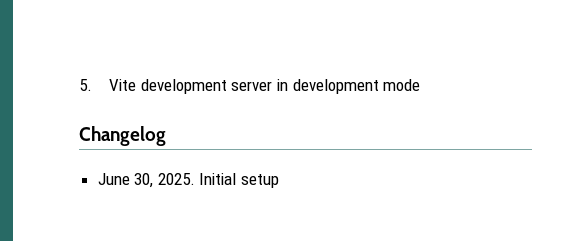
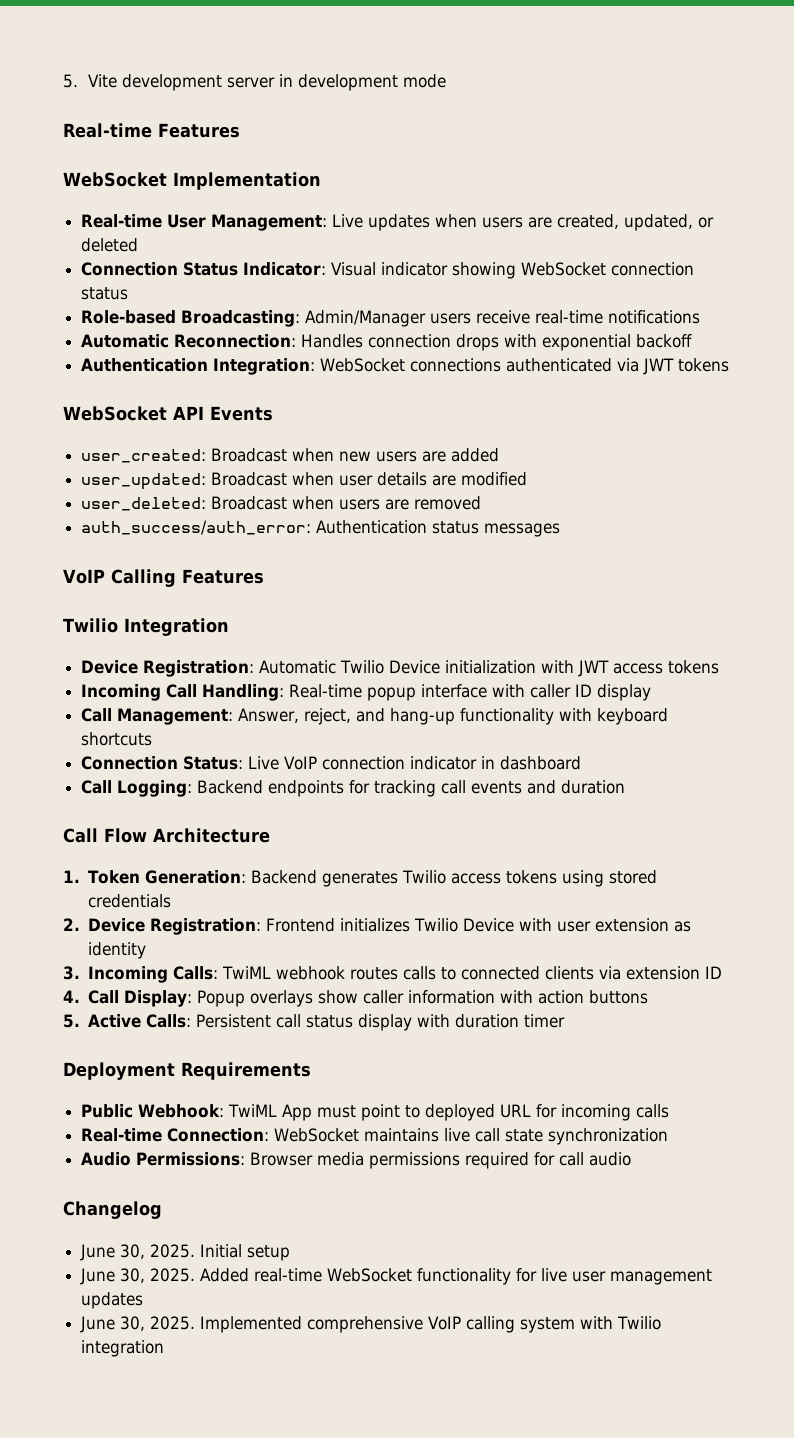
+ Real-time Features
+ WebSocket Implementation
+ Real-time User Management: Live updates when users are created, updated, or deleted
+ Connection Status Indicator: Visual indicator showing WebSocket connection status
+ Role-based Broadcasting: Admin/Manager users receive real-time notifications
+ Automatic Reconnection: Handles connection drops with exponential backoff
+ Authentication Integration: WebSocket connections authenticated via JWT tokens
+ WebSocket API Events
+ user_created: Broadcast when new users are added
+ user_updated: Broadcast when user details are modified
+ user_deleted: Broadcast when users are removed
+ auth_success/auth_error: Authentication status messages
+ VoIP Calling Features
+ Twilio Integration
+ Device Registration: Automatic Twilio Device initialization with JWT access tokens
+ Incoming Call Handling: Real-time popup interface with caller ID display
+ Call Management: Answer, reject, and hang-up functionality with keyboard shortcuts
+ Connection Status: Live VoIP connection indicator in dashboard
+ Call Logging: Backend endpoints for tracking call events and duration
+ Call Flow Architecture
+ 1. Token Generation: Backend generates Twilio access tokens using stored credentials
+ 2. Device Registration: Frontend initializes Twilio Device with user extension as identity
+ 3. Incoming Calls: TwiML webhook routes calls to connected clients via extension ID
+ 4. Call Display: Popup overlays show caller information with action buttons
+ 5. Active Calls: Persistent call status display with duration timer
+ Deployment Requirements
+ Public Webhook: TwiML App must point to deployed URL for incoming calls
+ Real-time Connection: WebSocket maintains live call state synchronization
+ Audio Permissions: Browser media permissions required for call audio
+ June 30, 2025. Added real-time WebSocket functionality for live user management updates
+ June 30, 2025. Implemented comprehensive VoIP calling system with Twilio integration

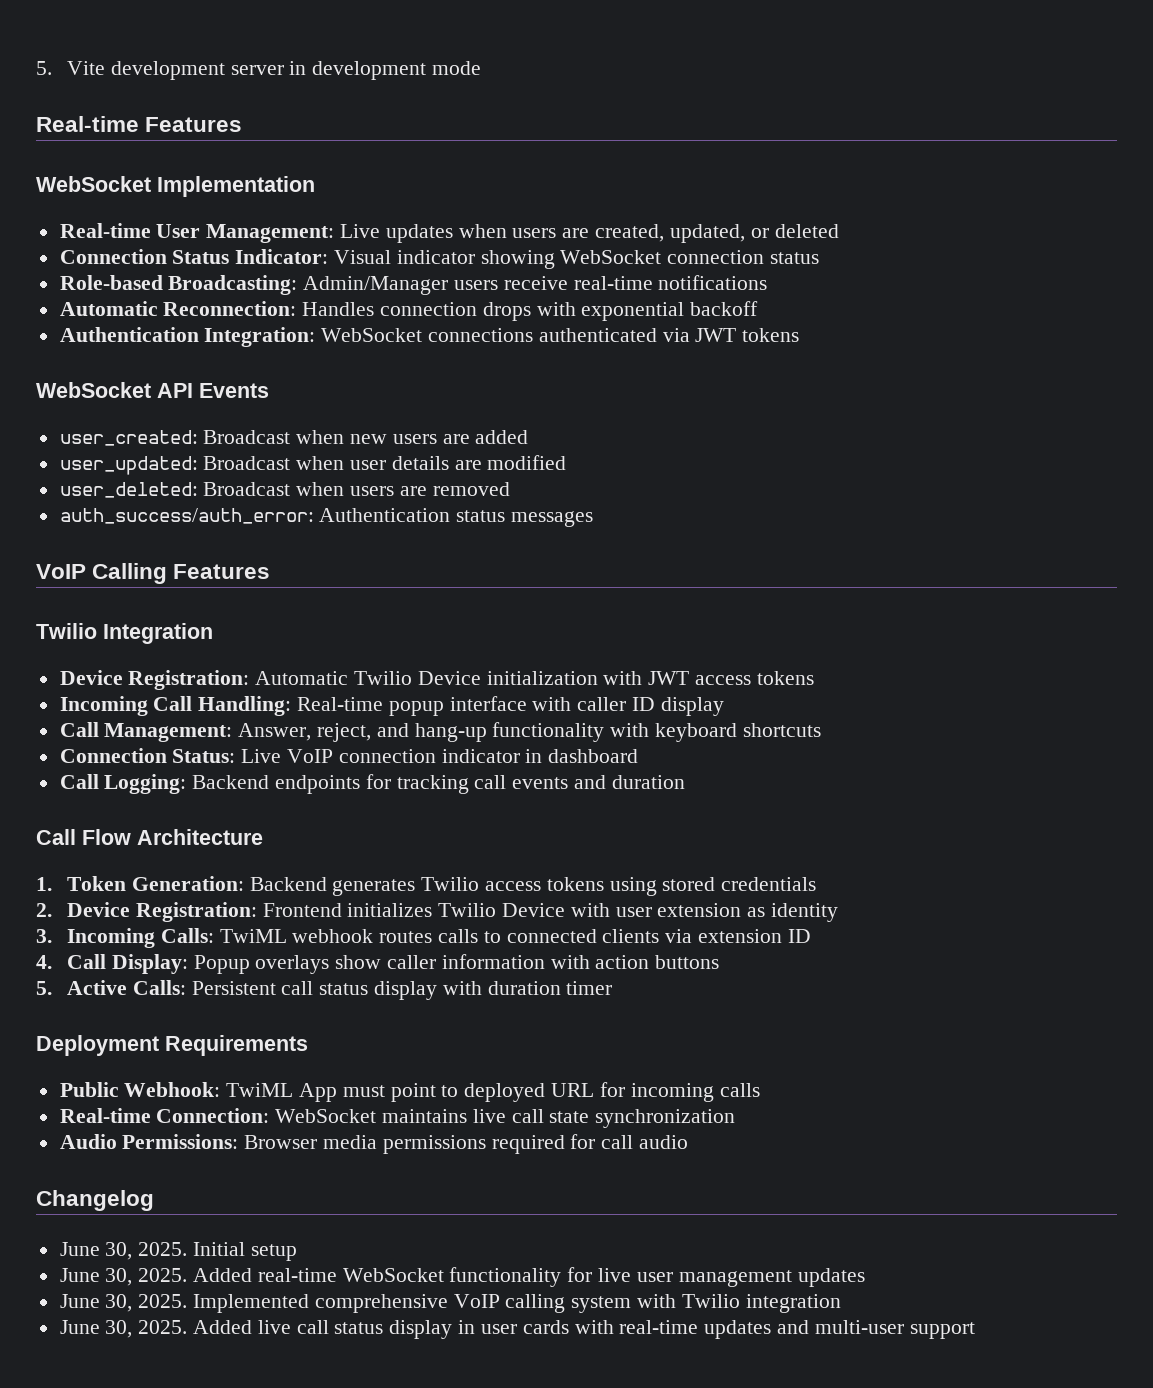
+ June 30, 2025. Added live call status display in user cards with real-time updates and multi-user support

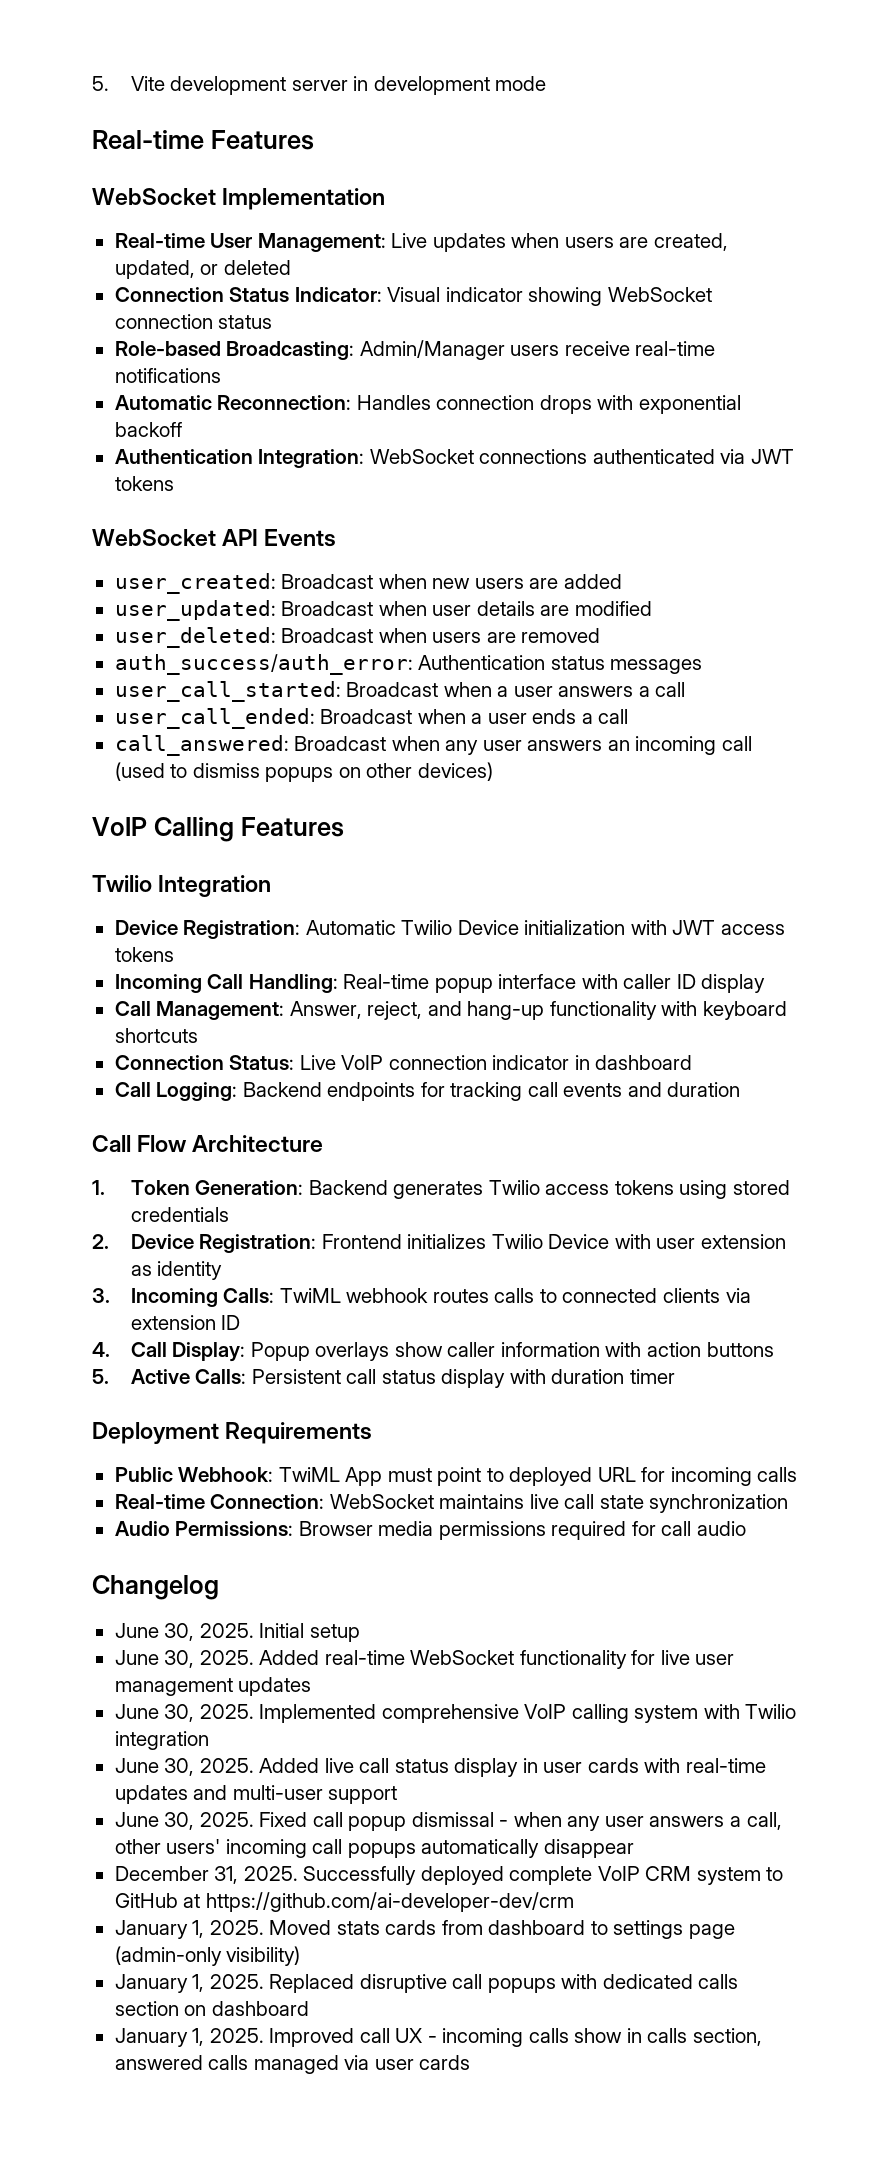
+ user_call_started: Broadcast when a user answers a call
+ user_call_ended: Broadcast when a user ends a call
+ call_answered: Broadcast when any user answers an incoming call (used to dismiss popups on other devices)
+ June 30, 2025. Fixed call popup dismissal - when any user answers a call, other users' incoming call popups automatically disappear
+ December 31, 2025. Successfully deployed complete VoIP CRM system to GitHub at https://github.com/ai-developer-dev/crm
+ January 1, 2025. Moved stats cards from dashboard to settings page (admin-only visibility)
+ January 1, 2025. Replaced disruptive call popups with dedicated calls section on dashboard
+ January 1, 2025. Improved call UX - incoming calls show in calls section, answered calls managed via user cards

